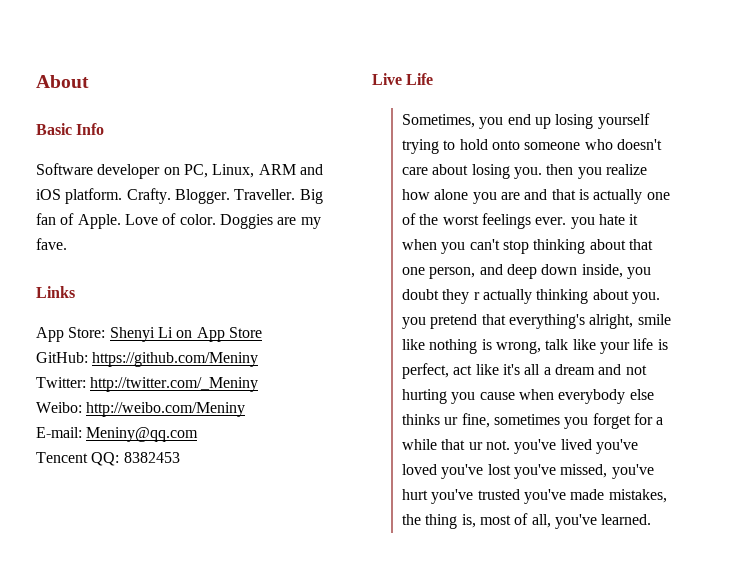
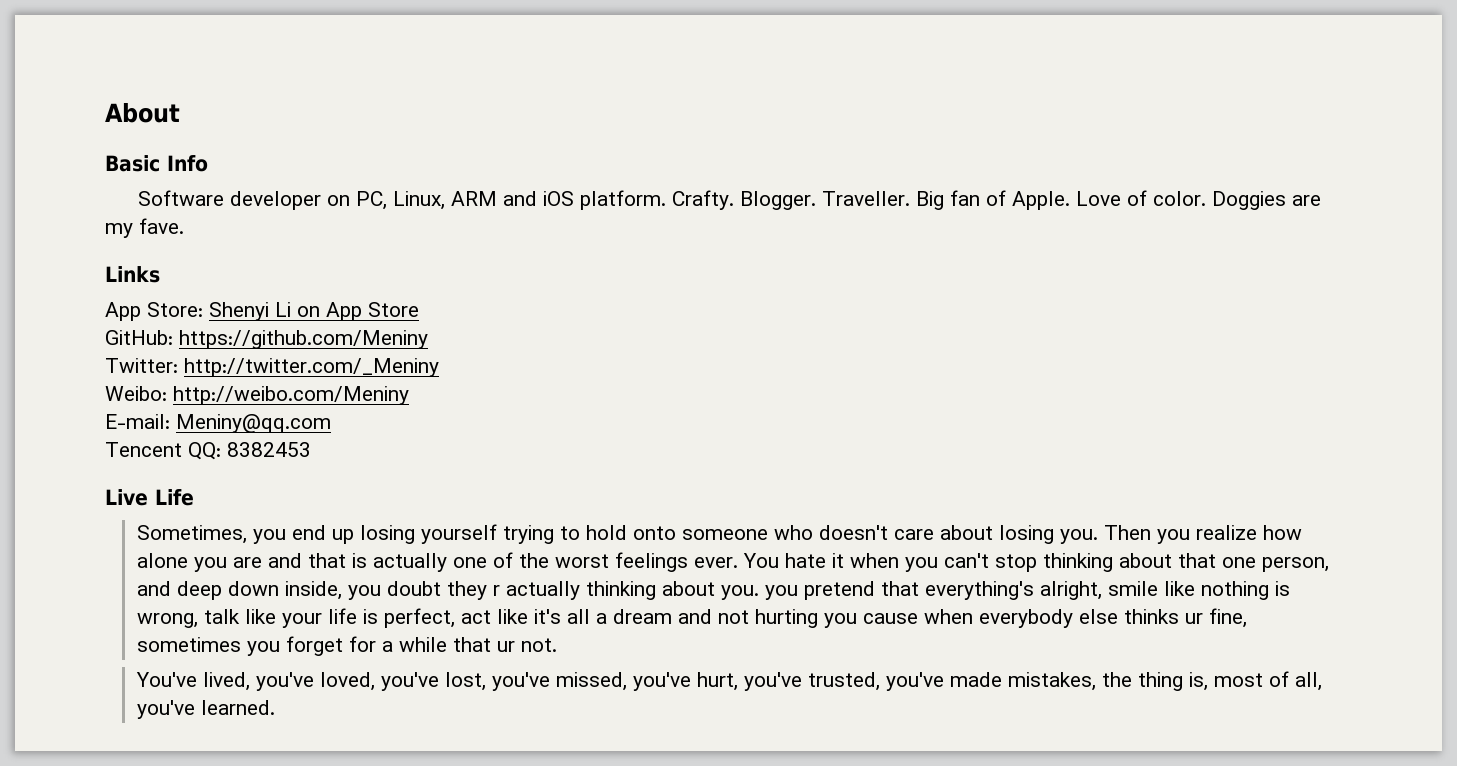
- Sometimes, you end up losing yourself trying to hold onto someone who doesn't care about losing you. then you realize how alone you are and that is actually one of the worst feelings ever. you hate it when you can't stop thinking about that one person, and deep down inside, you doubt they r actually thinking about you. you pretend that everything's alright, smile like nothing is wrong, talk like your life is perfect, act like it's all a dream and not hurting you cause when everybody else thinks ur fine, sometimes you forget for a while that ur not. you've lived you've loved you've lost you've missed, you've hurt you've trusted you've made mistakes, the thing is, most of all, you've learned.
+ Sometimes, you end up losing yourself trying to hold onto someone who doesn't care about losing you. Then you realize how alone you are and that is actually one of the worst feelings ever. You hate it when you can't stop thinking about that one person, and deep down inside, you doubt they r actually thinking about you. you pretend that everything's alright, smile like nothing is wrong, talk like your life is perfect, act like it's all a dream and not hurting you cause when everybody else thinks ur fine, sometimes you forget for a while that ur not.
+ You've lived, you've loved, you've lost, you've missed, you've hurt, you've trusted, you've made mistakes, the thing is, most of all, you've learned.

